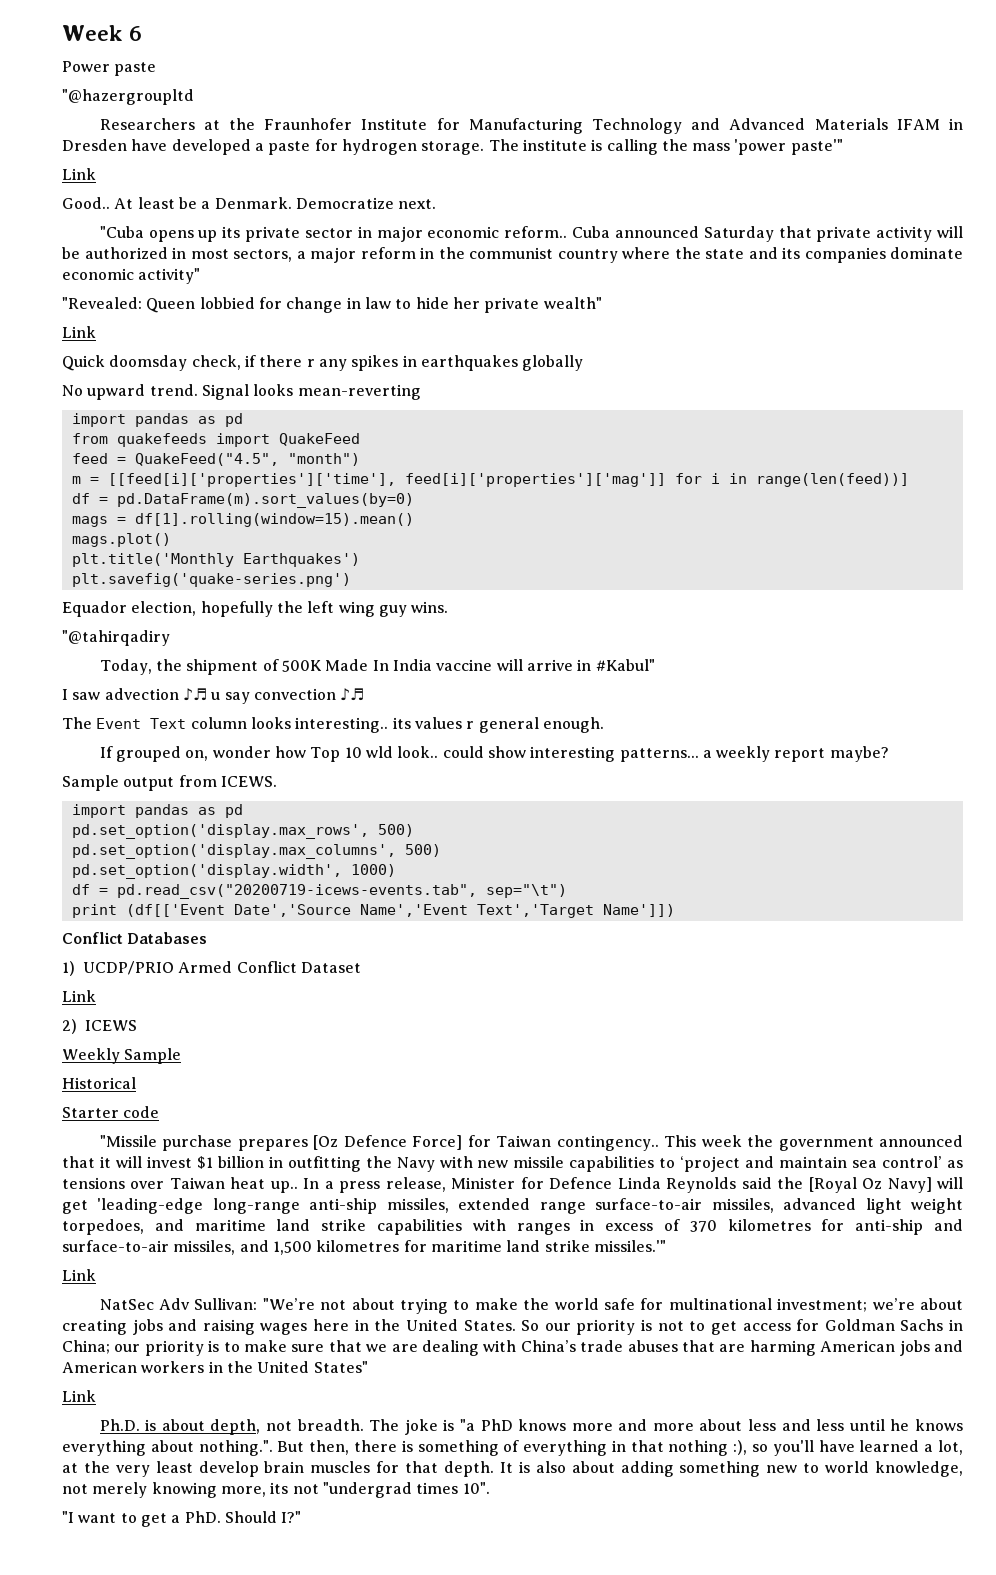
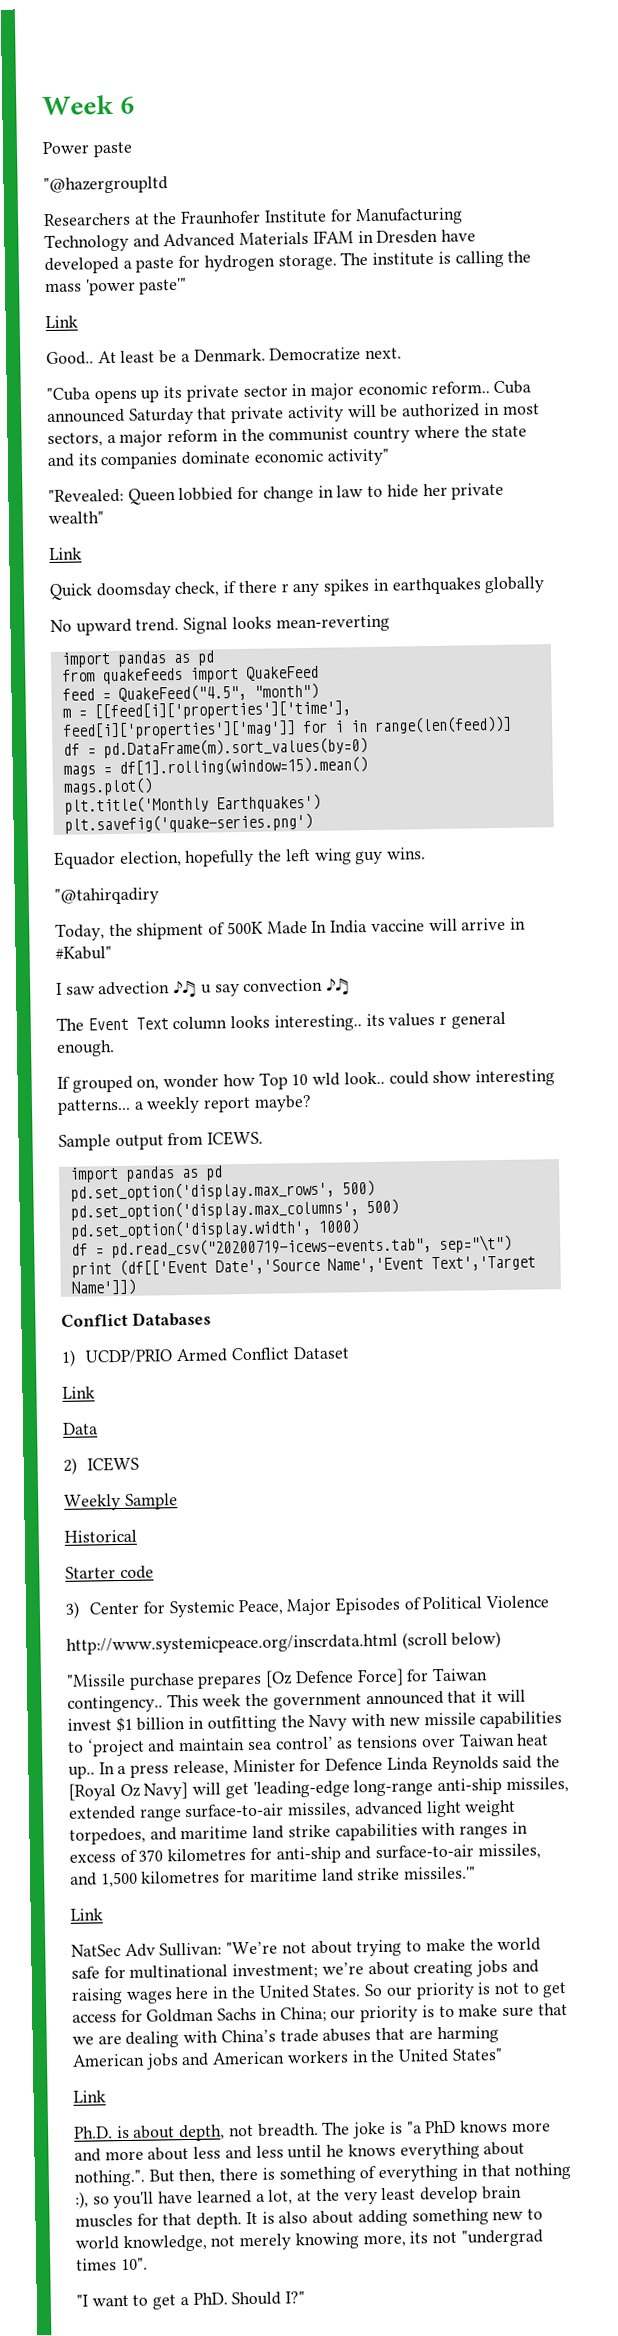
+ Data
+ 3) Center for Systemic Peace, Major Episodes of Political Violence
+ http://www.systemicpeace.org/inscrdata.html (scroll below)

